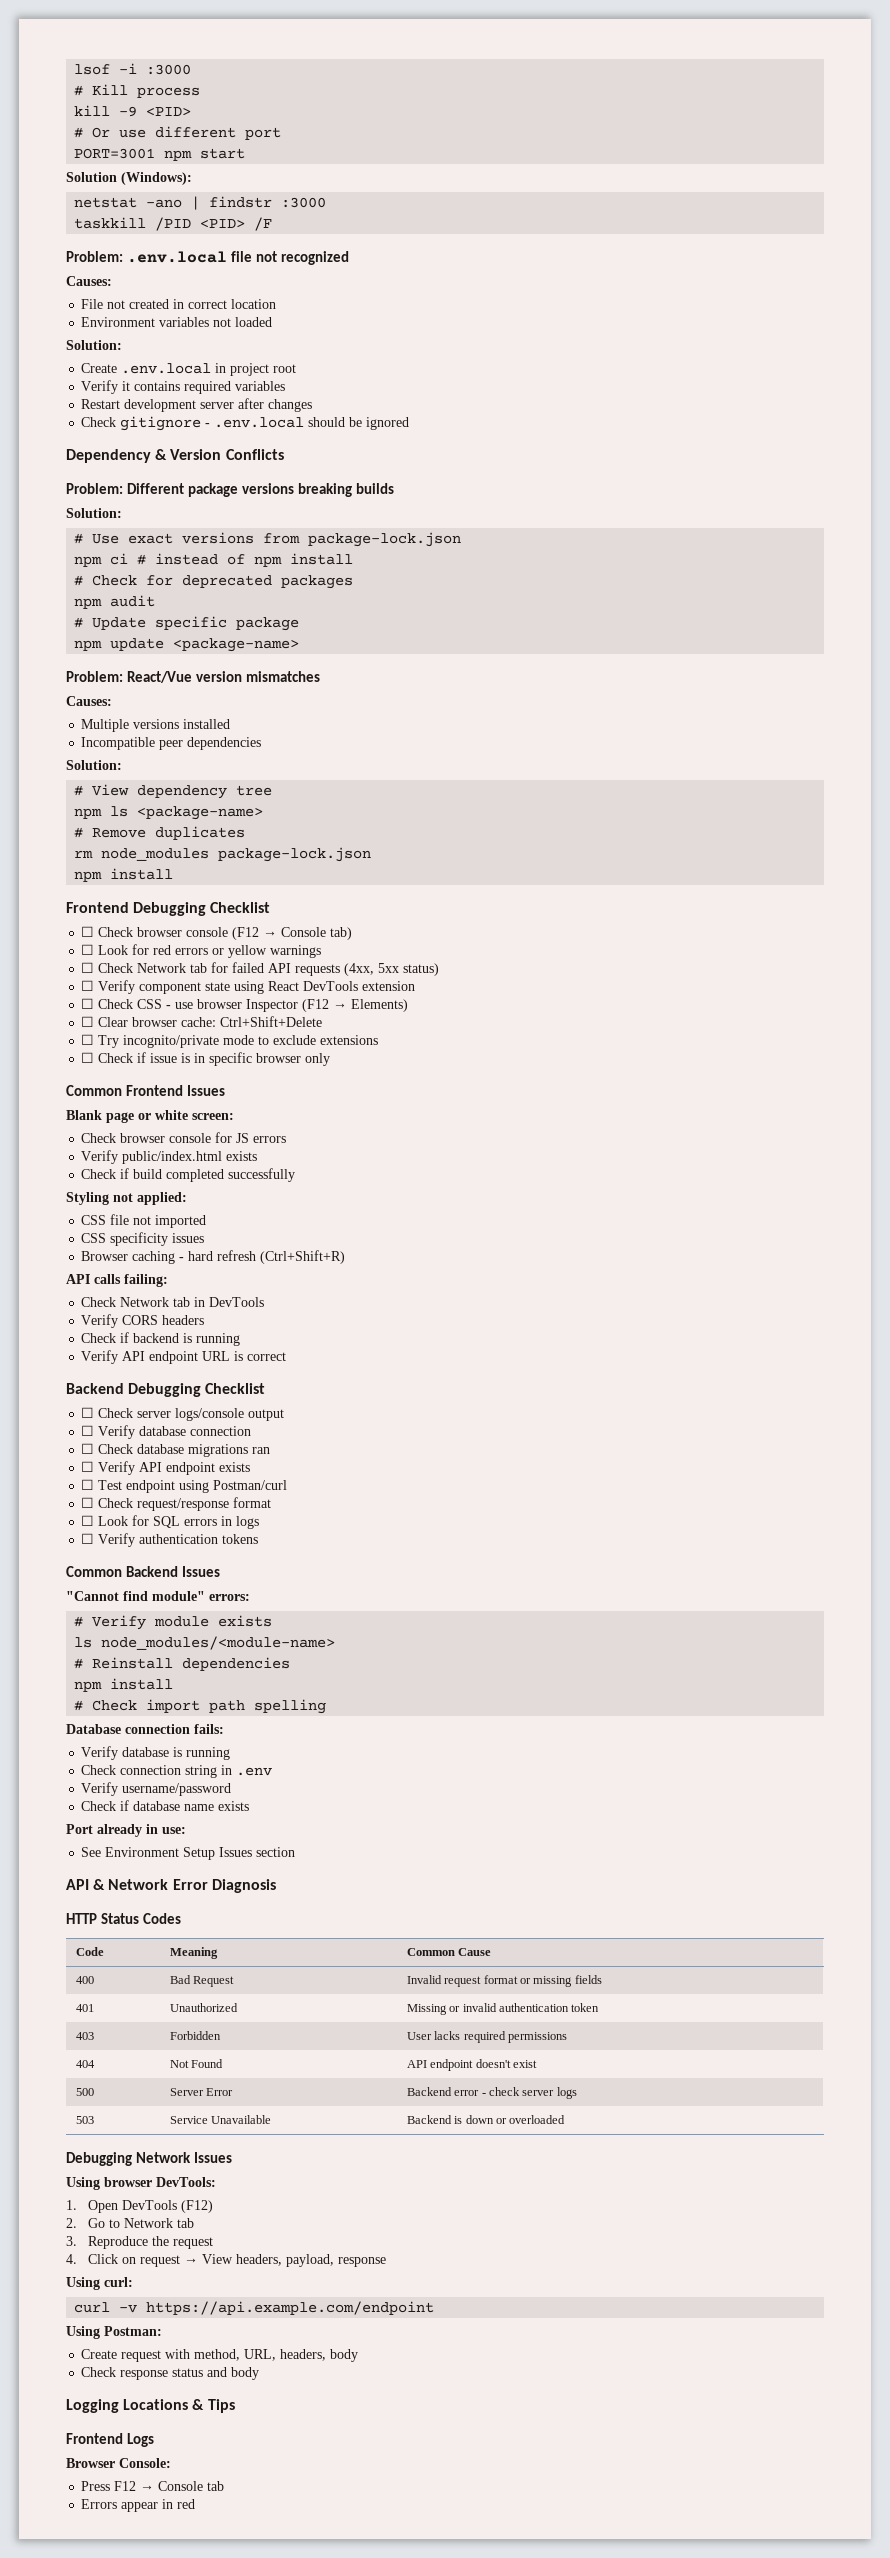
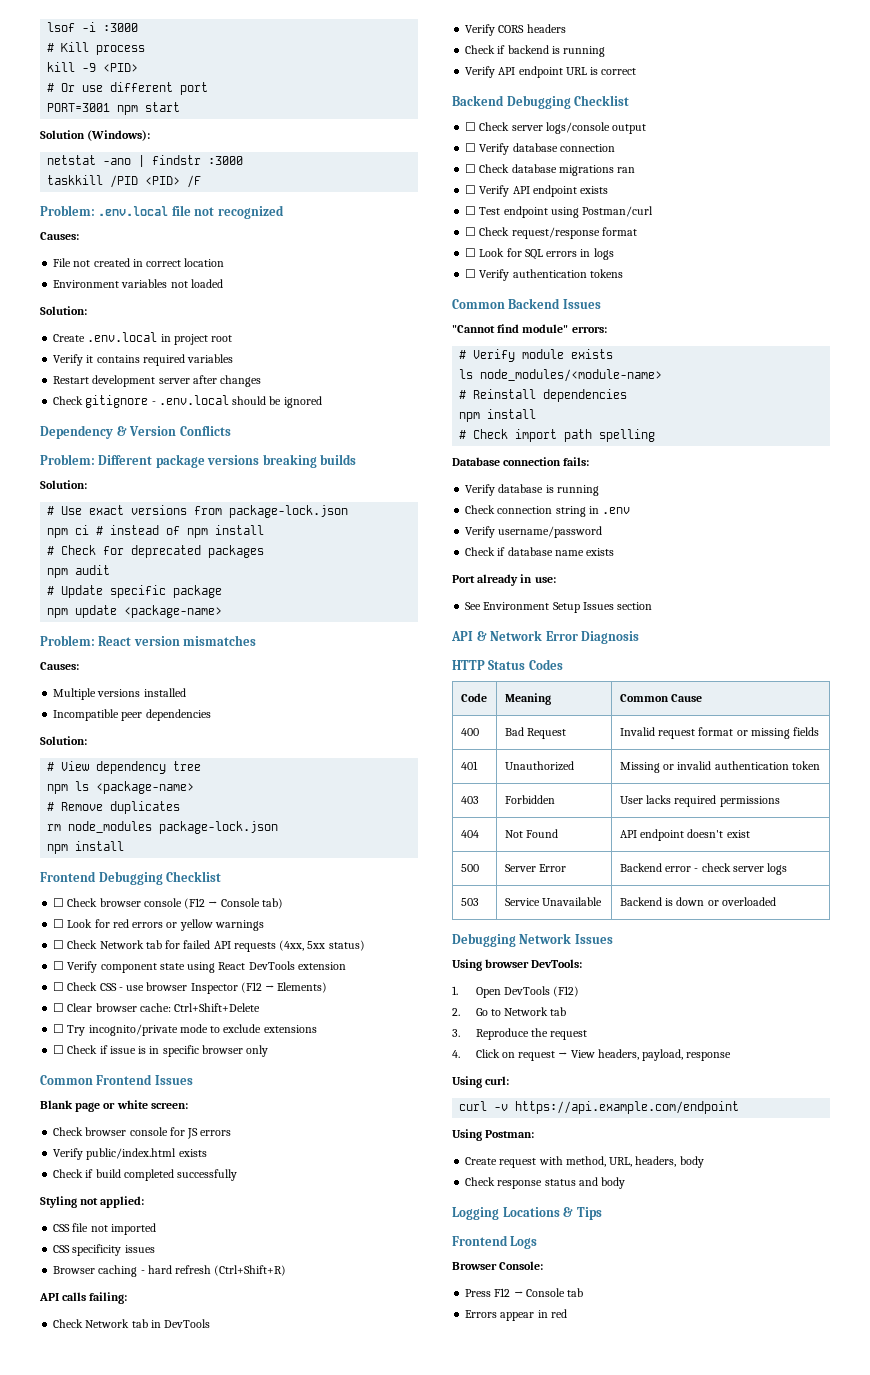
- Problem: React/Vue version mismatches
+ Problem: React version mismatches

